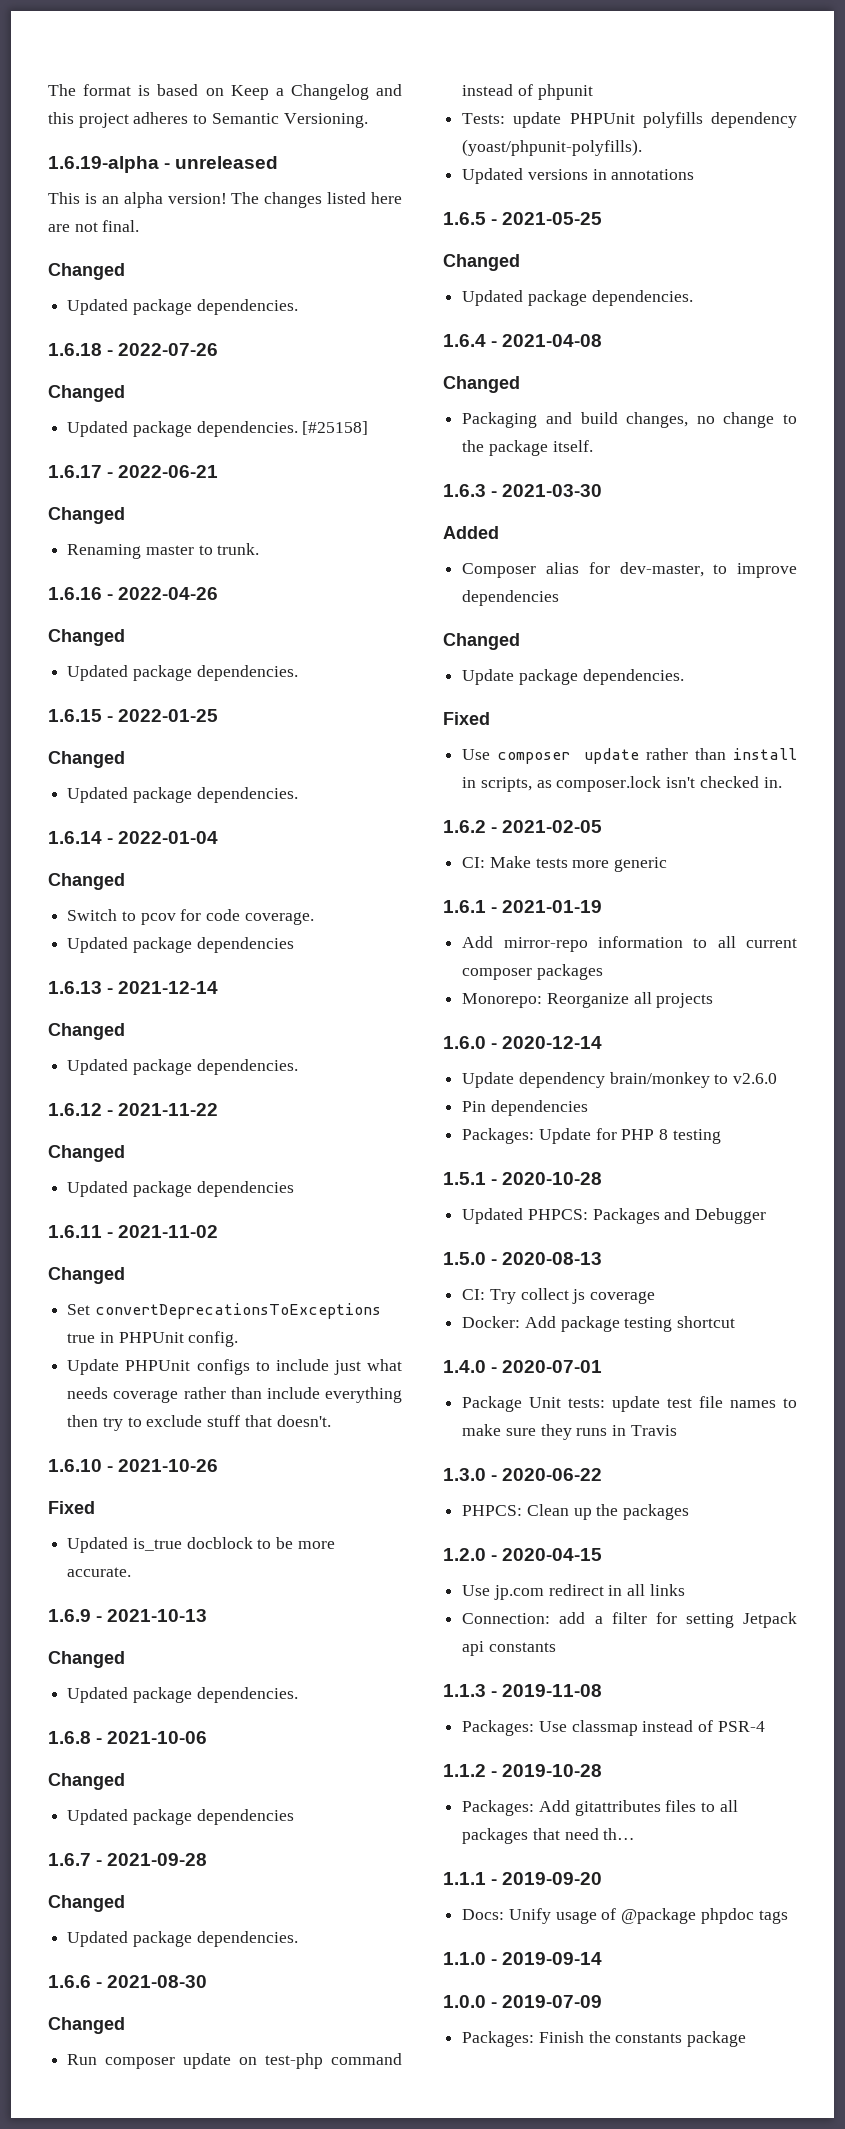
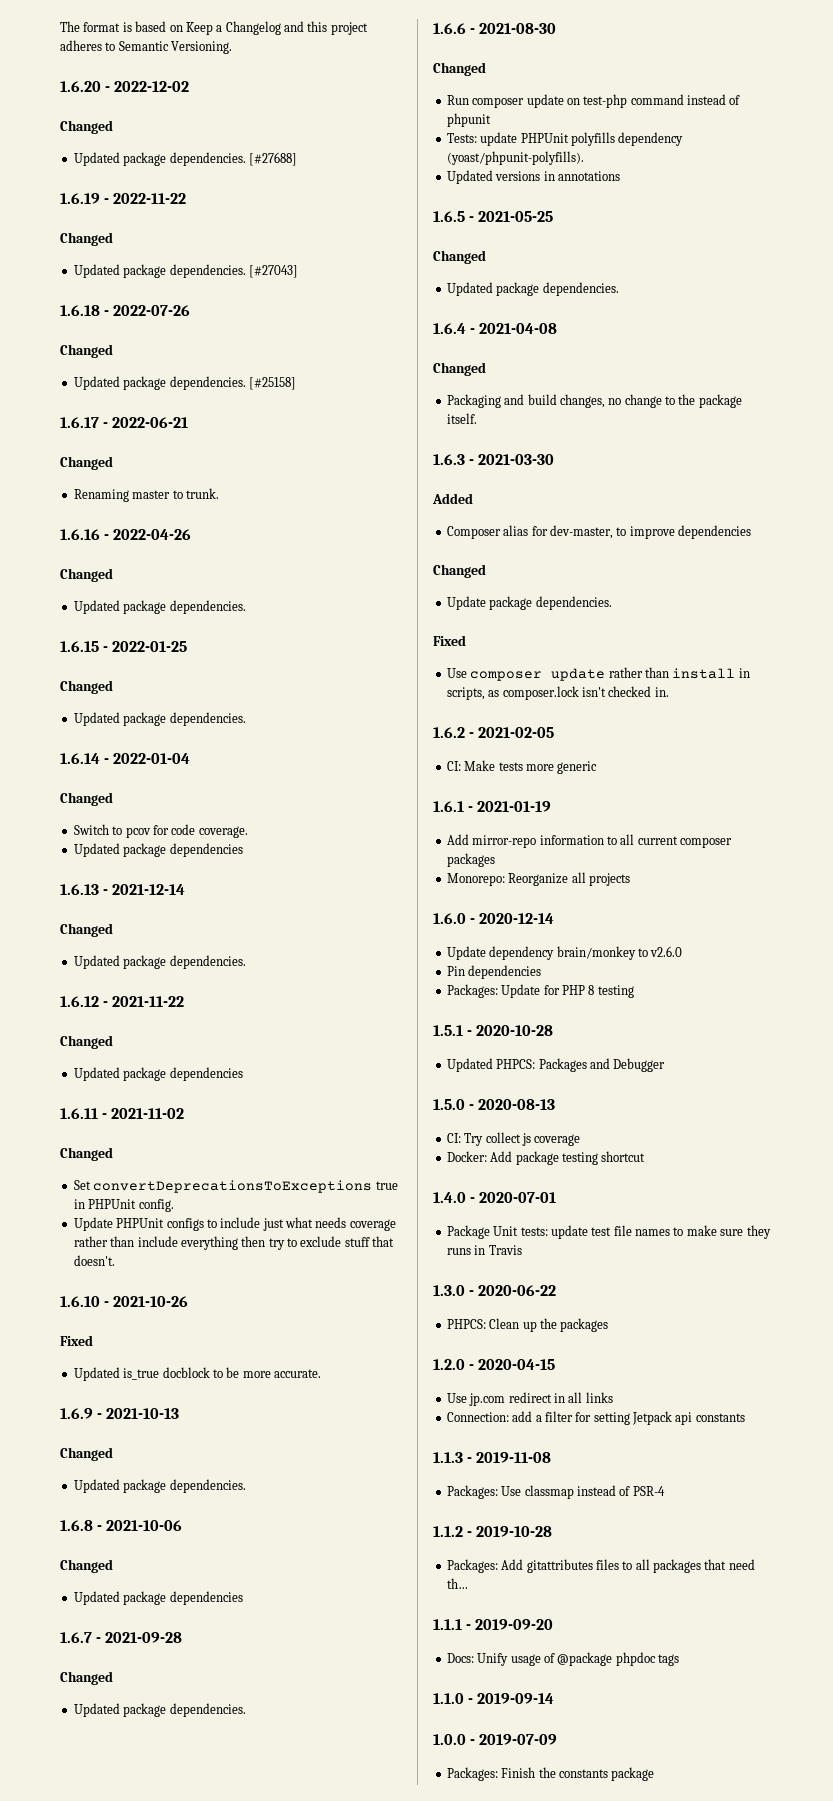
- 1.6.19-alpha - unreleased
- This is an alpha version! The changes listed here are not final.
+ 1.6.20 - 2022-12-02
  Changed
- Updated package dependencies.
+ Updated package dependencies. [#27688]
+ 1.6.19 - 2022-11-22
+ Changed
+ Updated package dependencies. [#27043]

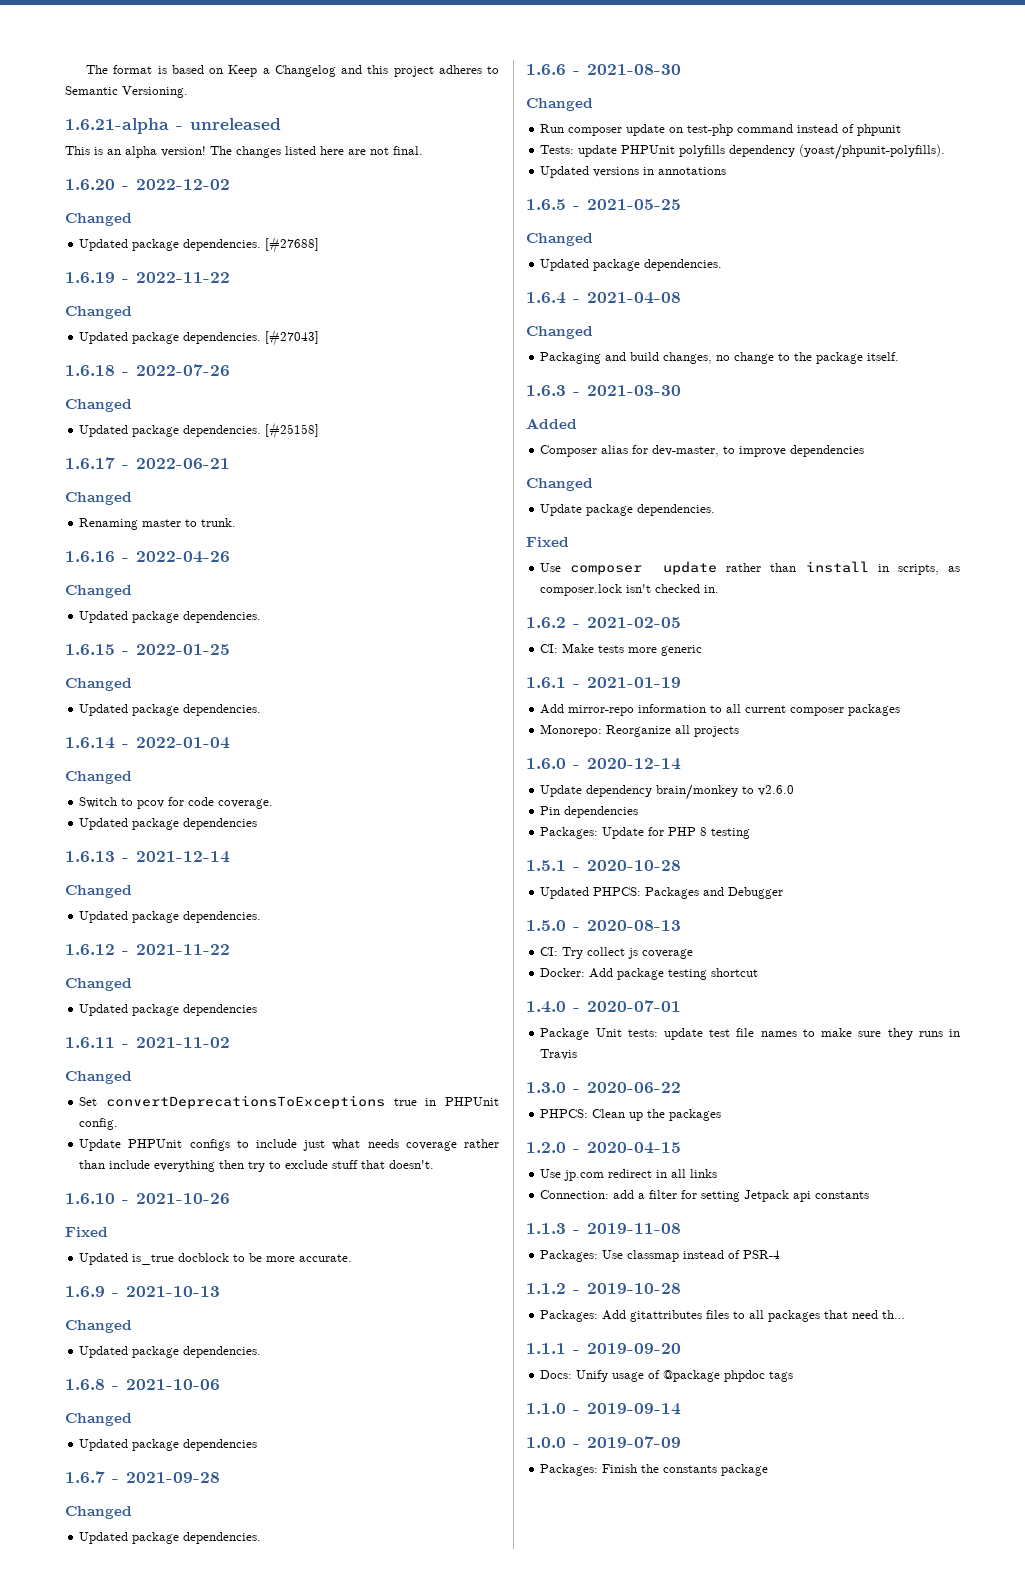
+ 1.6.21-alpha - unreleased
+ This is an alpha version! The changes listed here are not final.

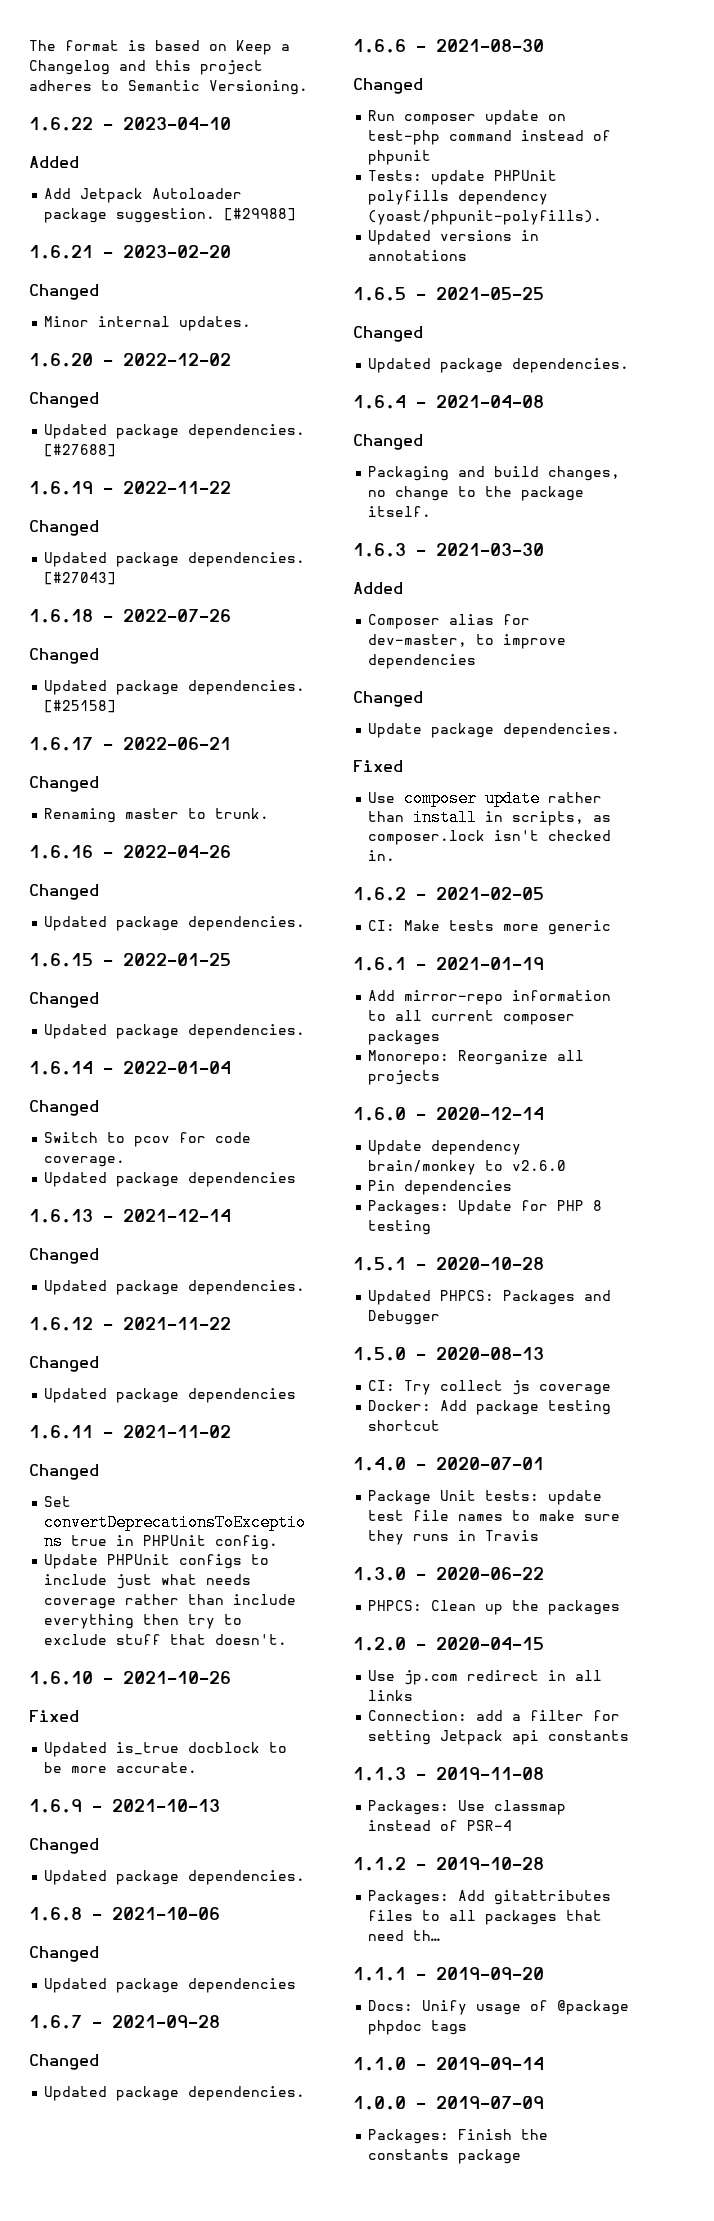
- 1.6.21-alpha - unreleased
- This is an alpha version! The changes listed here are not final.
+ 1.6.22 - 2023-04-10
+ Added
+ Add Jetpack Autoloader package suggestion. [#29988]
+ 1.6.21 - 2023-02-20
+ Changed
+ Minor internal updates.

